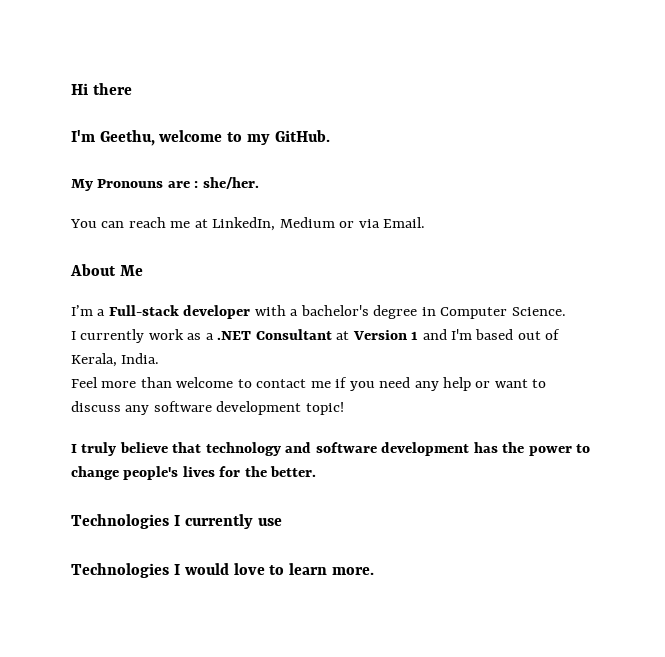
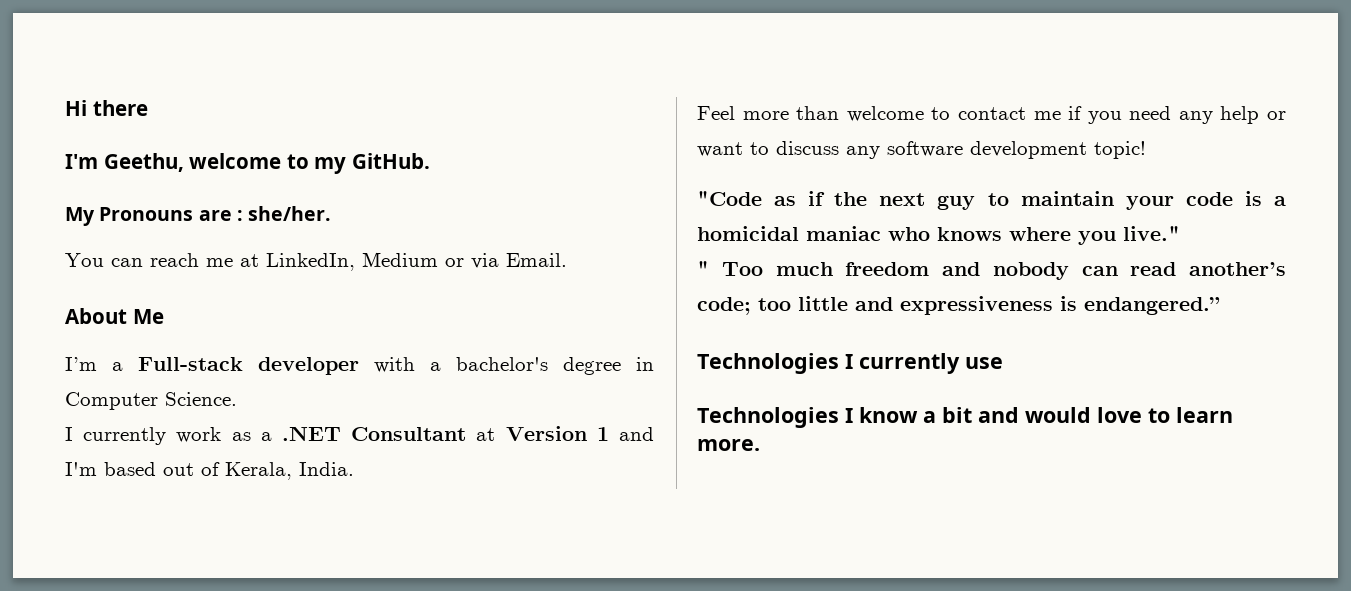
- I truly believe that technology and software development has the power to change people's lives for the better.
+ "Code as if the next guy to maintain your code is a homicidal maniac who knows where you live."
+ " Too much freedom and nobody can read another’s code; too little and expressiveness is endangered.”
- Technologies I would love to learn more.
+ Technologies I know a bit and would love to learn more.

